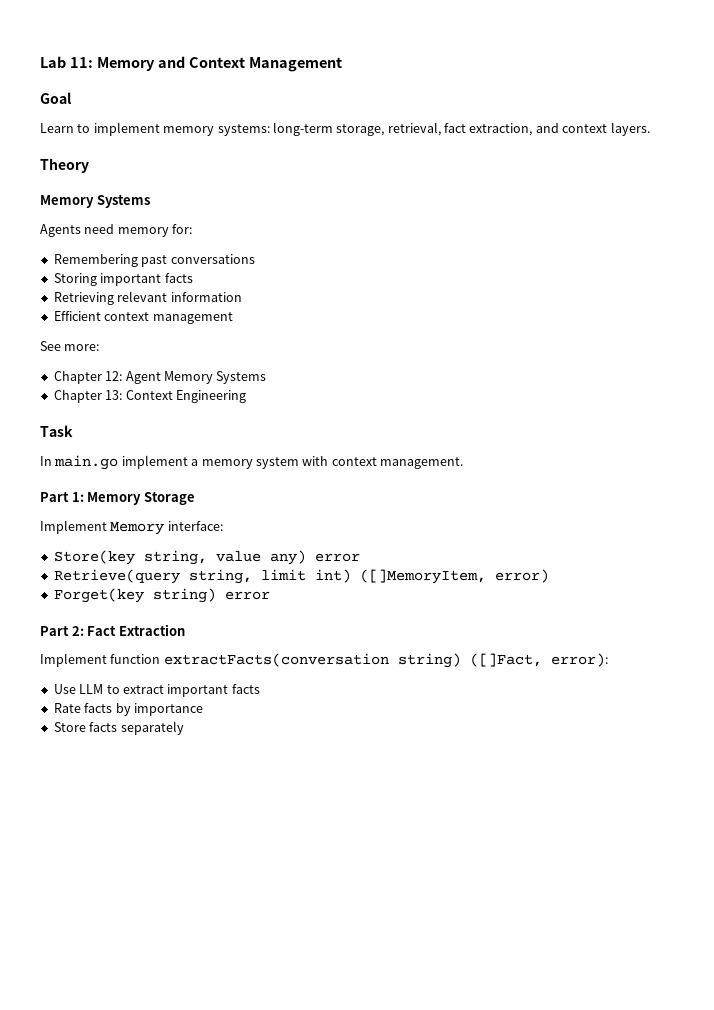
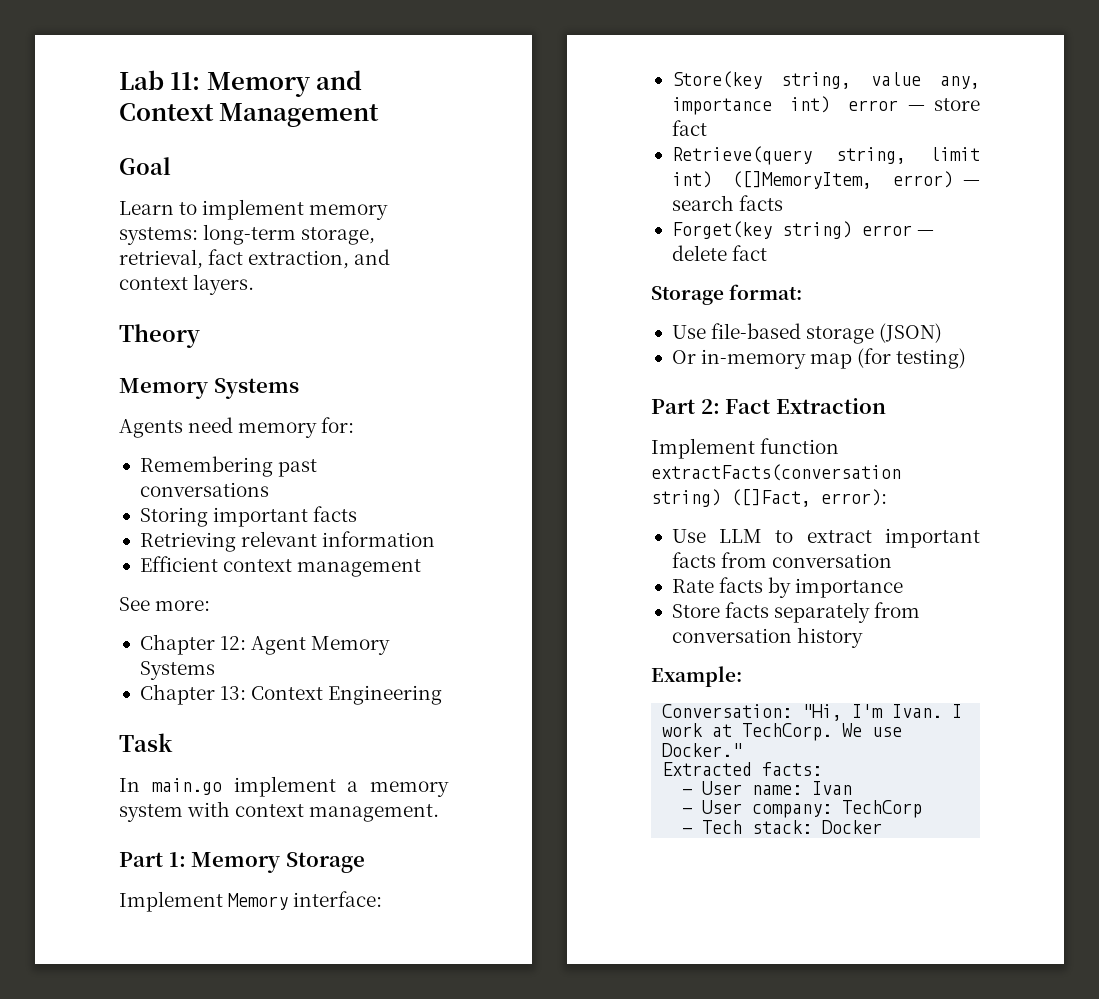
- Store(key string, value any) error
+ Store(key string, value any, importance int) error — store fact
- Retrieve(query string, limit int) ([]MemoryItem, error)
+ Retrieve(query string, limit int) ([]MemoryItem, error) — search facts
- Forget(key string) error
+ Forget(key string) error — delete fact
+ Storage format:
+ Use file-based storage (JSON)
+ Or in-memory map (for testing)
- Use LLM to extract important facts
+ Use LLM to extract important facts from conversation
- Store facts separately
+ Store facts separately from conversation history
+ Example:
+ Conversation: "Hi, I'm Ivan. I work at TechCorp. We use Docker."
+ Extracted facts:
+ - User name: Ivan
+ - User company: TechCorp
+ - Tech stack: Docker

